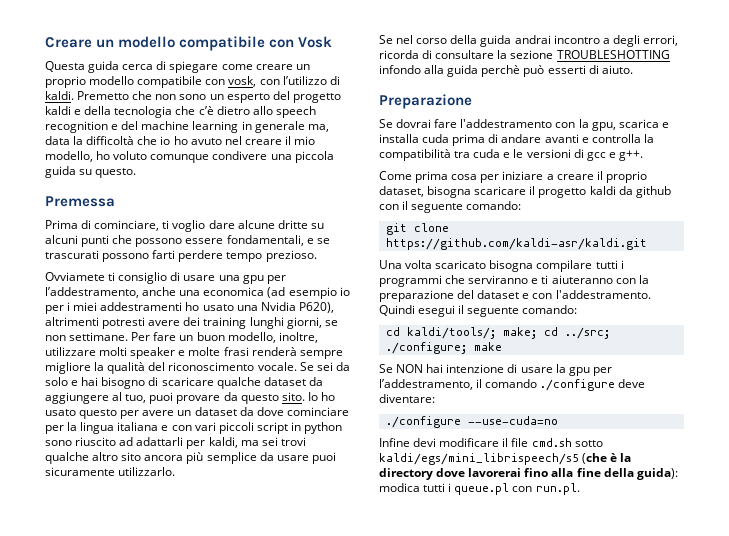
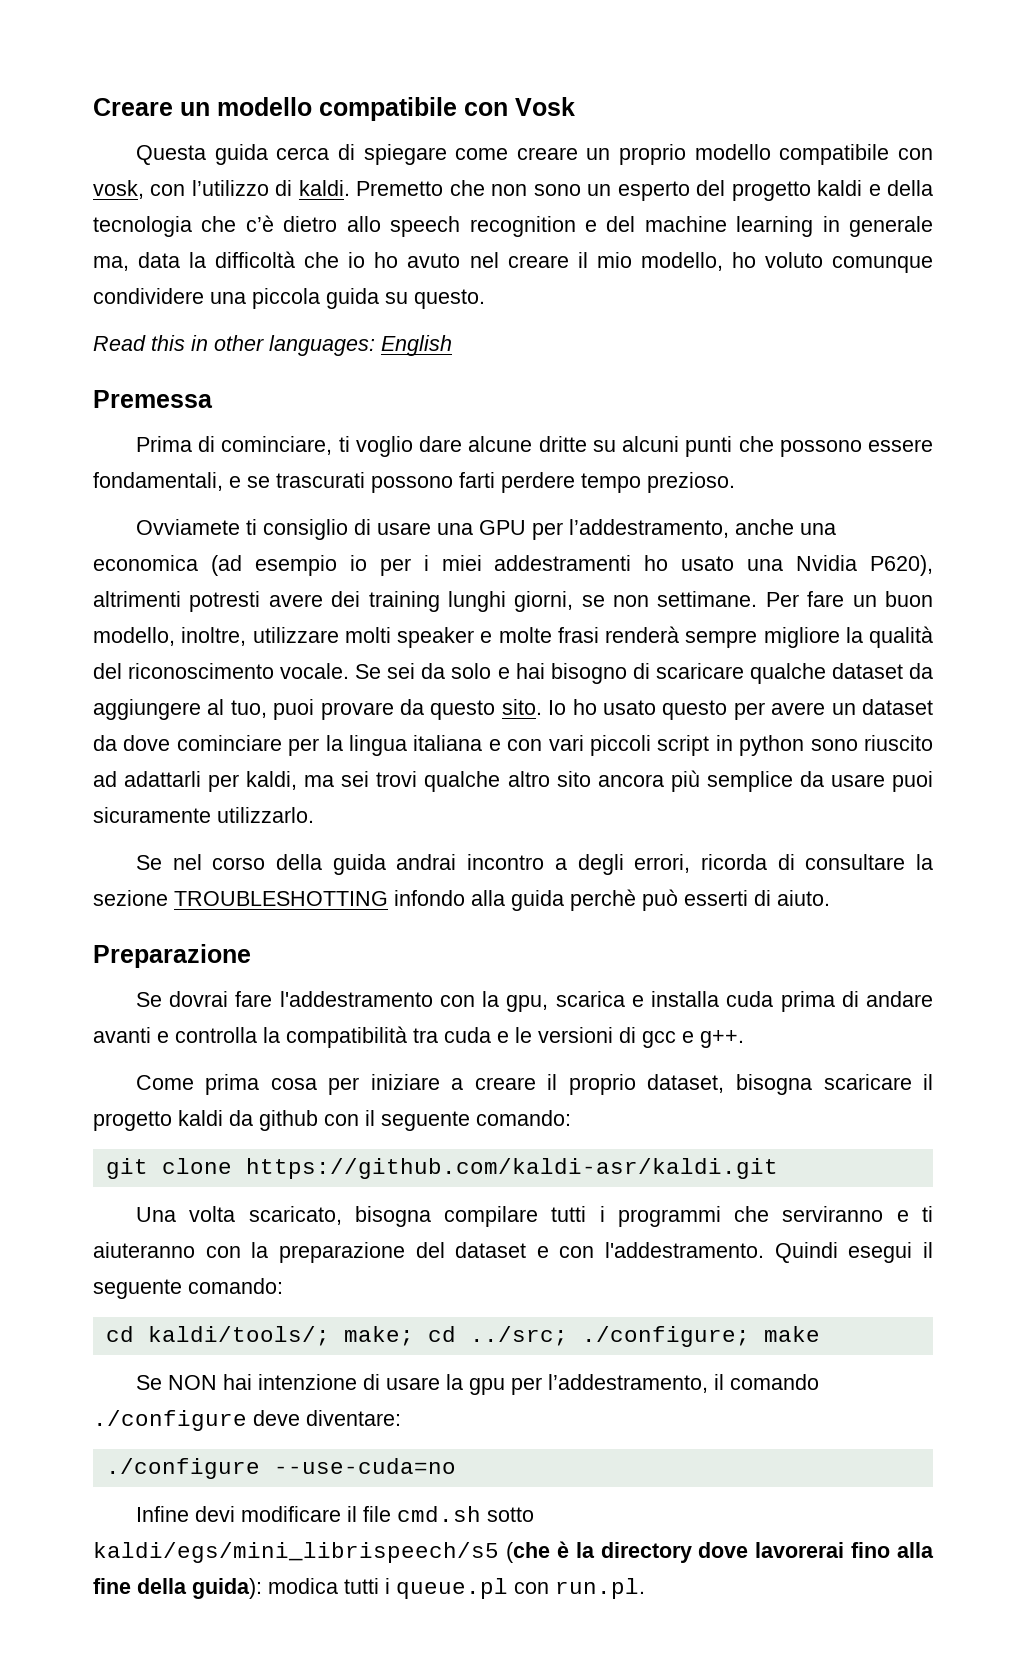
- Premetto che non sono un esperto del progetto kaldi e della tecnologia che c’è dietro allo speech recognition e del machine learning in generale ma, data la difficoltà che io ho avuto nel creare il mio modello, ho voluto comunque condivere una piccola guida su questo.
+ Premetto che non sono un esperto del progetto kaldi e della tecnologia che c’è dietro allo speech recognition e del machine learning in generale ma, data la difficoltà che io ho avuto nel creare il mio modello, ho voluto comunque condividere una piccola guida su questo.
+ Read this in other languages: English
- Ovviamete ti consiglio di usare una gpu per l’addestramento, anche una economica (ad esempio io per i miei addestramenti ho usato una Nvidia P620), altrimenti potresti avere dei training lunghi giorni, se non settimane.
+ Ovviamete ti consiglio di usare una GPU per l’addestramento, anche una economica (ad esempio io per i miei addestramenti ho usato una Nvidia P620), altrimenti potresti avere dei training lunghi giorni, se non settimane.
- Una volta scaricato bisogna compilare tutti i programmi che serviranno e ti aiuteranno con la preparazione del dataset e con l'addestramento.
+ Una volta scaricato, bisogna compilare tutti i programmi che serviranno e ti aiuteranno con la preparazione del dataset e con l'addestramento.

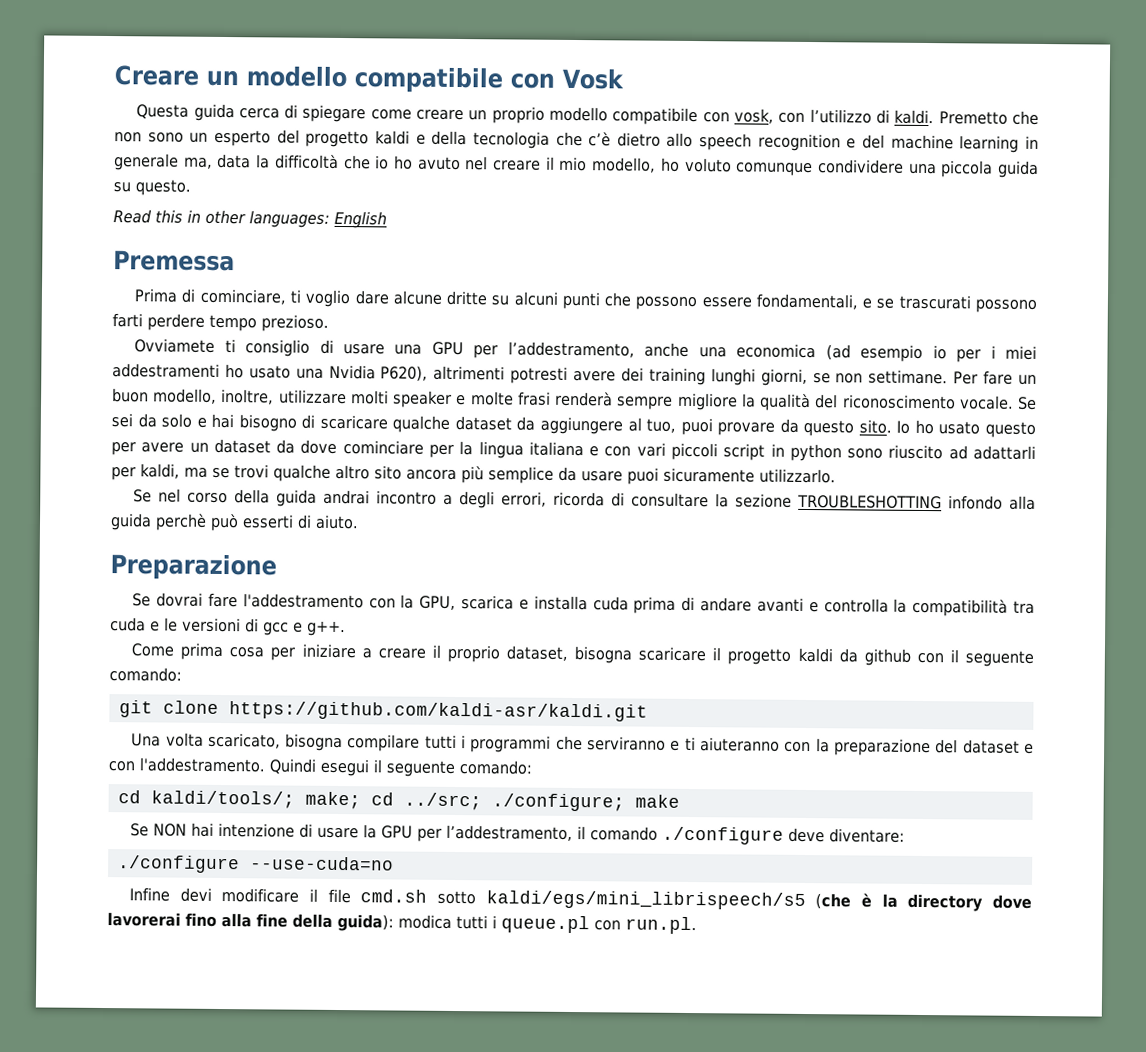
- Io ho usato questo per avere un dataset da dove cominciare per la lingua italiana e con vari piccoli script in python sono riuscito ad adattarli per kaldi, ma sei trovi qualche altro sito ancora più semplice da usare puoi sicuramente utilizzarlo.
+ Io ho usato questo per avere un dataset da dove cominciare per la lingua italiana e con vari piccoli script in python sono riuscito ad adattarli per kaldi, ma se trovi qualche altro sito ancora più semplice da usare puoi sicuramente utilizzarlo.
- Se dovrai fare l'addestramento con la gpu, scarica e installa cuda prima di andare avanti e controlla la compatibilità tra cuda e le versioni di gcc e g++.
+ Se dovrai fare l'addestramento con la GPU, scarica e installa cuda prima di andare avanti e controlla la compatibilità tra cuda e le versioni di gcc e g++.
- Se NON hai intenzione di usare la gpu per l’addestramento, il comando ./configure deve diventare:
+ Se NON hai intenzione di usare la GPU per l’addestramento, il comando ./configure deve diventare:

